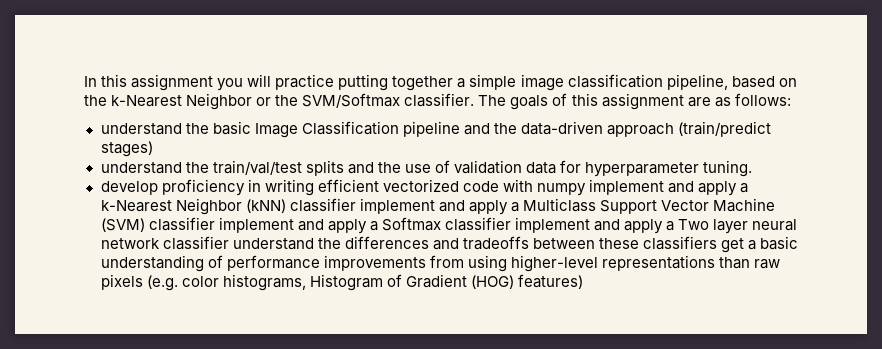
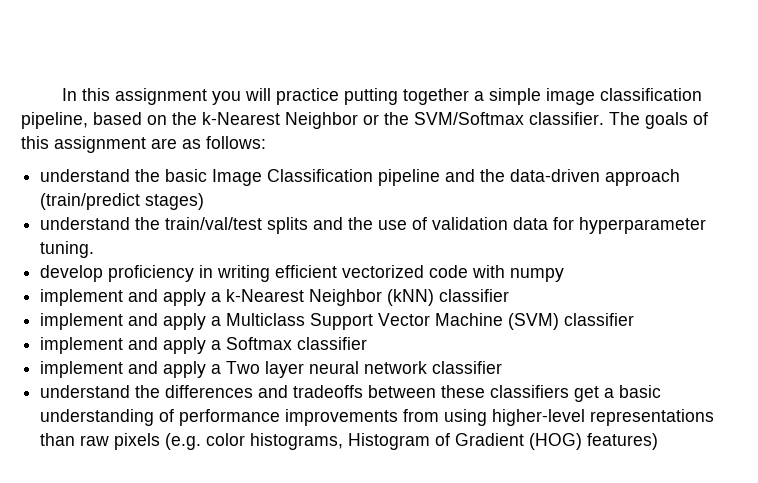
- develop proficiency in writing efficient vectorized code with numpy implement and apply a k-Nearest Neighbor (kNN) classifier implement and apply a Multiclass Support Vector Machine (SVM) classifier implement and apply a Softmax classifier implement and apply a Two layer neural network classifier understand the differences and tradeoffs between these classifiers get a basic understanding of performance improvements from using higher-level representations than raw pixels (e.g. color histograms, Histogram of Gradient (HOG) features)
+ develop proficiency in writing efficient vectorized code with numpy
+ implement and apply a k-Nearest Neighbor (kNN) classifier
+ implement and apply a Multiclass Support Vector Machine (SVM) classifier
+ implement and apply a Softmax classifier
+ implement and apply a Two layer neural network classifier
+ understand the differences and tradeoffs between these classifiers get a basic understanding of performance improvements from using higher-level representations than raw pixels (e.g. color histograms, Histogram of Gradient (HOG) features)

